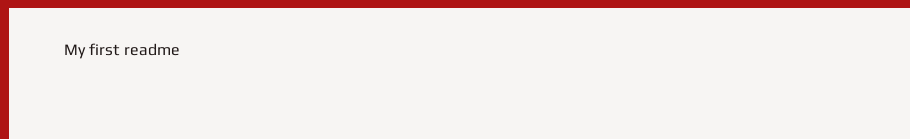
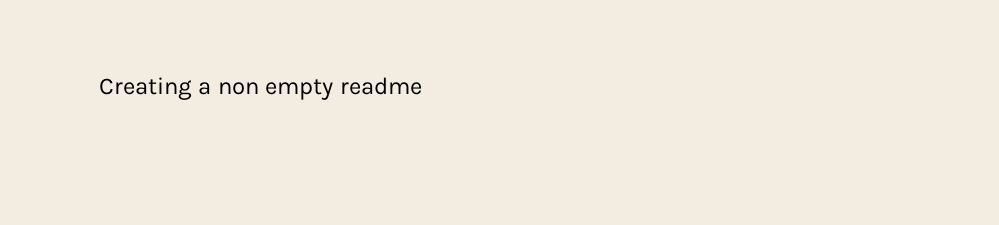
- My first readme
+ Creating a non empty readme

